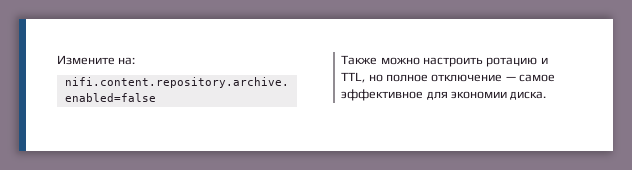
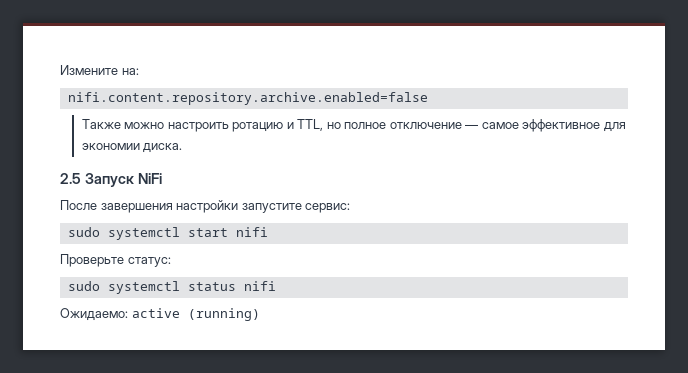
+ 2.5 Запуск NiFi
+ После завершения настройки запустите сервис:
+ sudo systemctl start nifi
+ Проверьте статус:
+ sudo systemctl status nifi
+ Ожидаемо: active (running)

